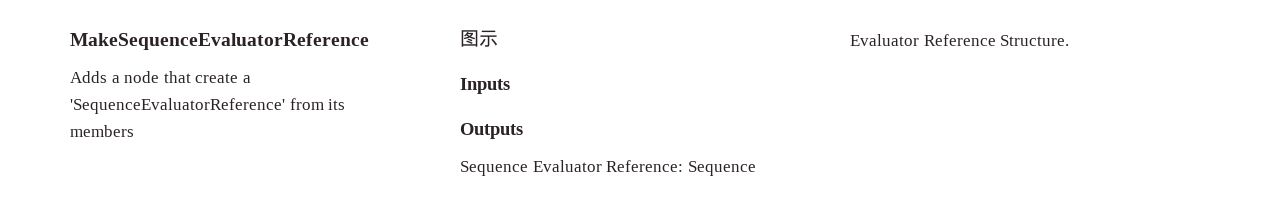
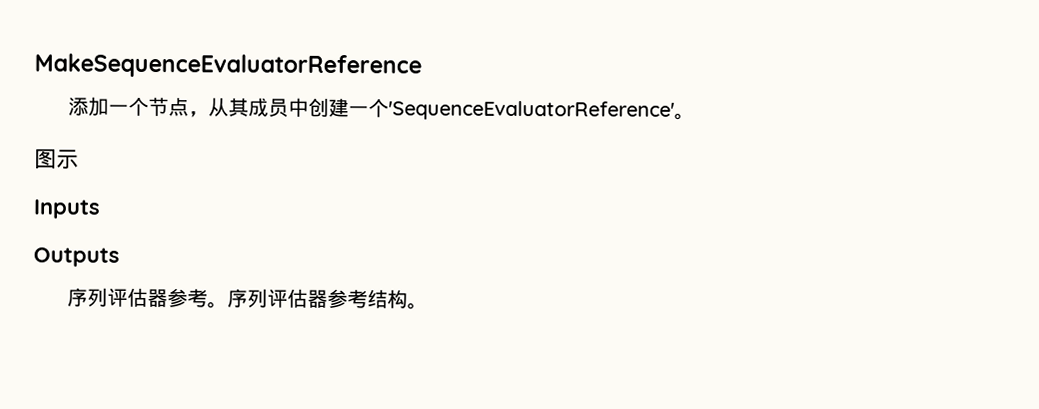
- Adds a node that create a 'SequenceEvaluatorReference' from its members
+ 添加一个节点，从其成员中创建一个'SequenceEvaluatorReference'。
  图示
  Inputs
  Outputs
- Sequence Evaluator Reference: Sequence Evaluator Reference Structure.
+ 序列评估器参考。序列评估器参考结构。

